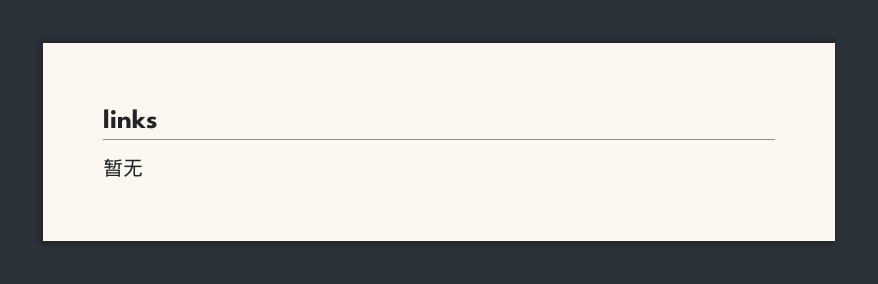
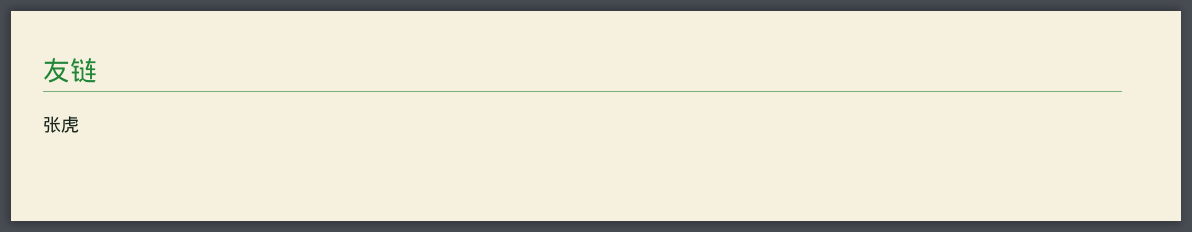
- links
- 暂无
+ 友链
+ 张虎

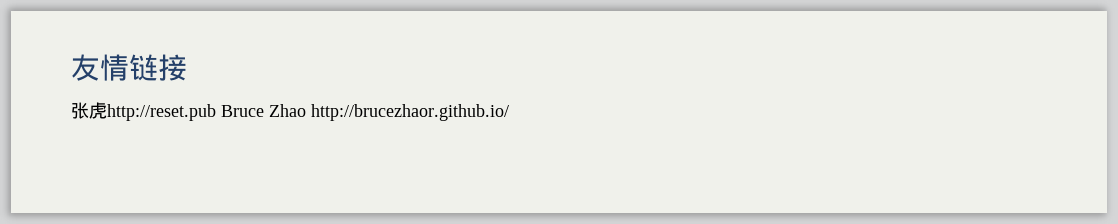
- 友链
+ 友情链接
- 张虎
+ 张虎http://reset.pub Bruce Zhao http://brucezhaor.github.io/

